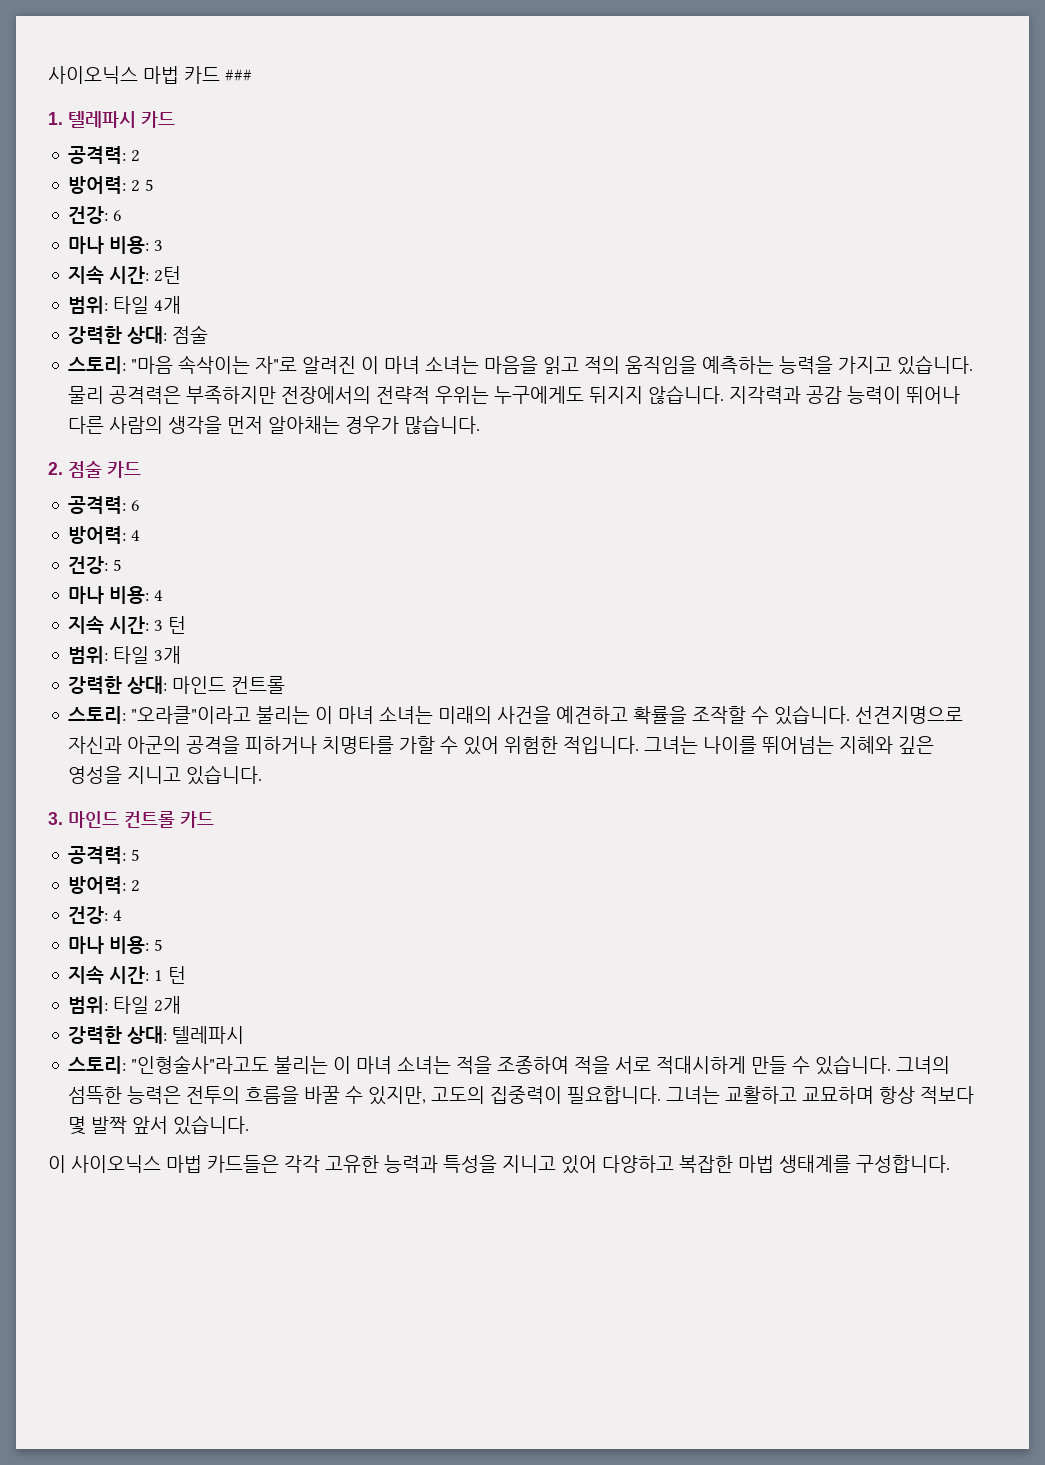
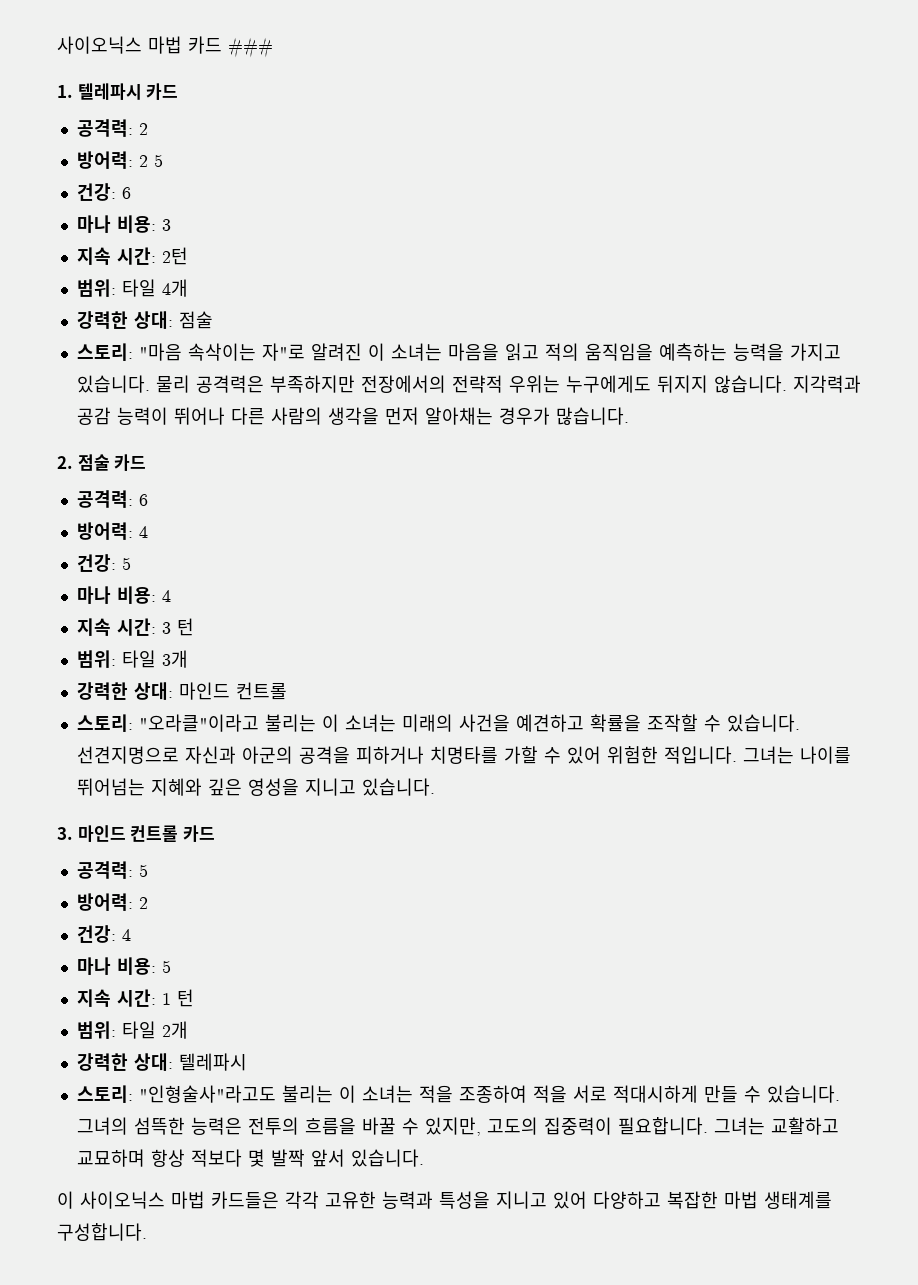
- 스토리: "마음 속삭이는 자"로 알려진 이 마녀 소녀는 마음을 읽고 적의 움직임을 예측하는 능력을 가지고 있습니다.
+ 스토리: "마음 속삭이는 자"로 알려진 이 소녀는 마음을 읽고 적의 움직임을 예측하는 능력을 가지고 있습니다.
- 스토리: "오라클"이라고 불리는 이 마녀 소녀는 미래의 사건을 예견하고 확률을 조작할 수 있습니다.
+ 스토리: "오라클"이라고 불리는 이 소녀는 미래의 사건을 예견하고 확률을 조작할 수 있습니다.
- 스토리: "인형술사"라고도 불리는 이 마녀 소녀는 적을 조종하여 적을 서로 적대시하게 만들 수 있습니다.
+ 스토리: "인형술사"라고도 불리는 이 소녀는 적을 조종하여 적을 서로 적대시하게 만들 수 있습니다.

